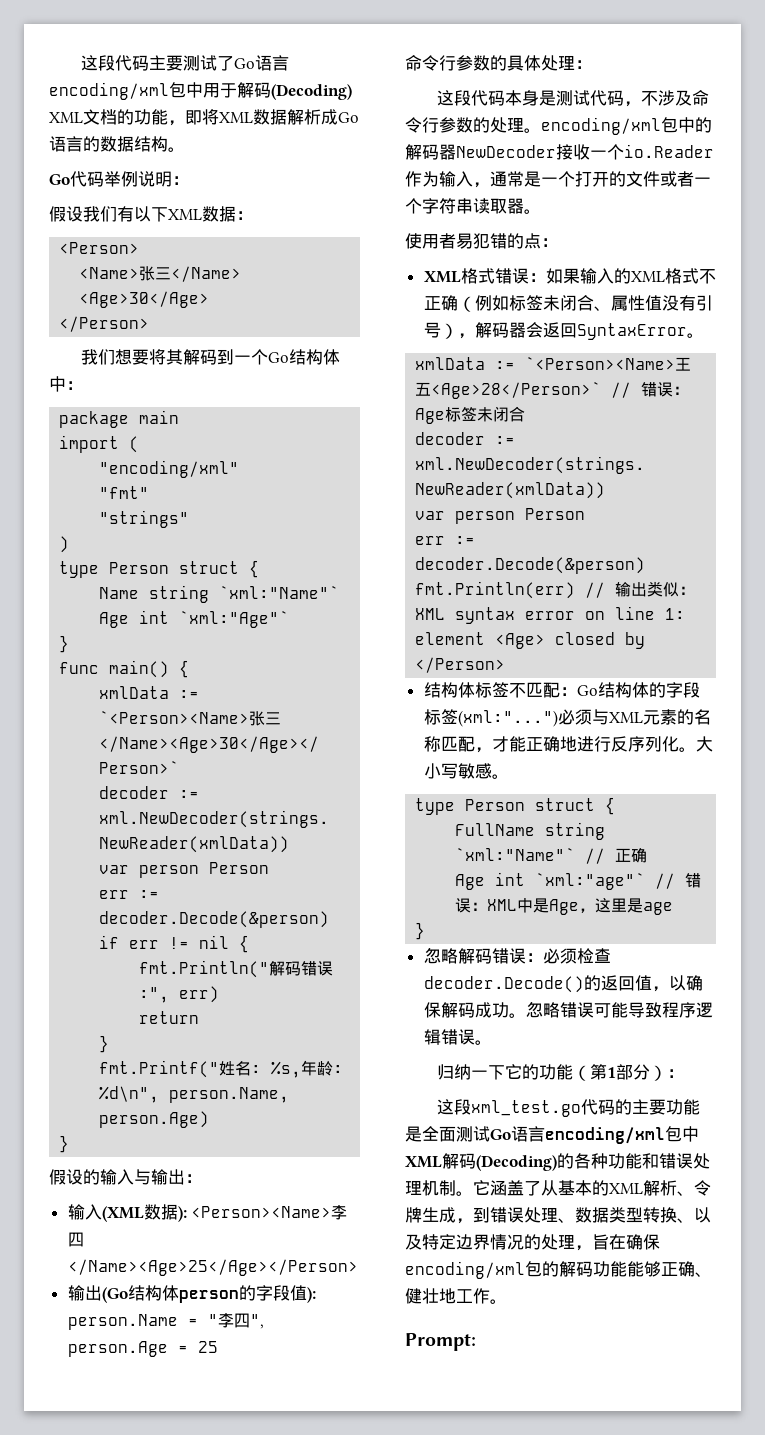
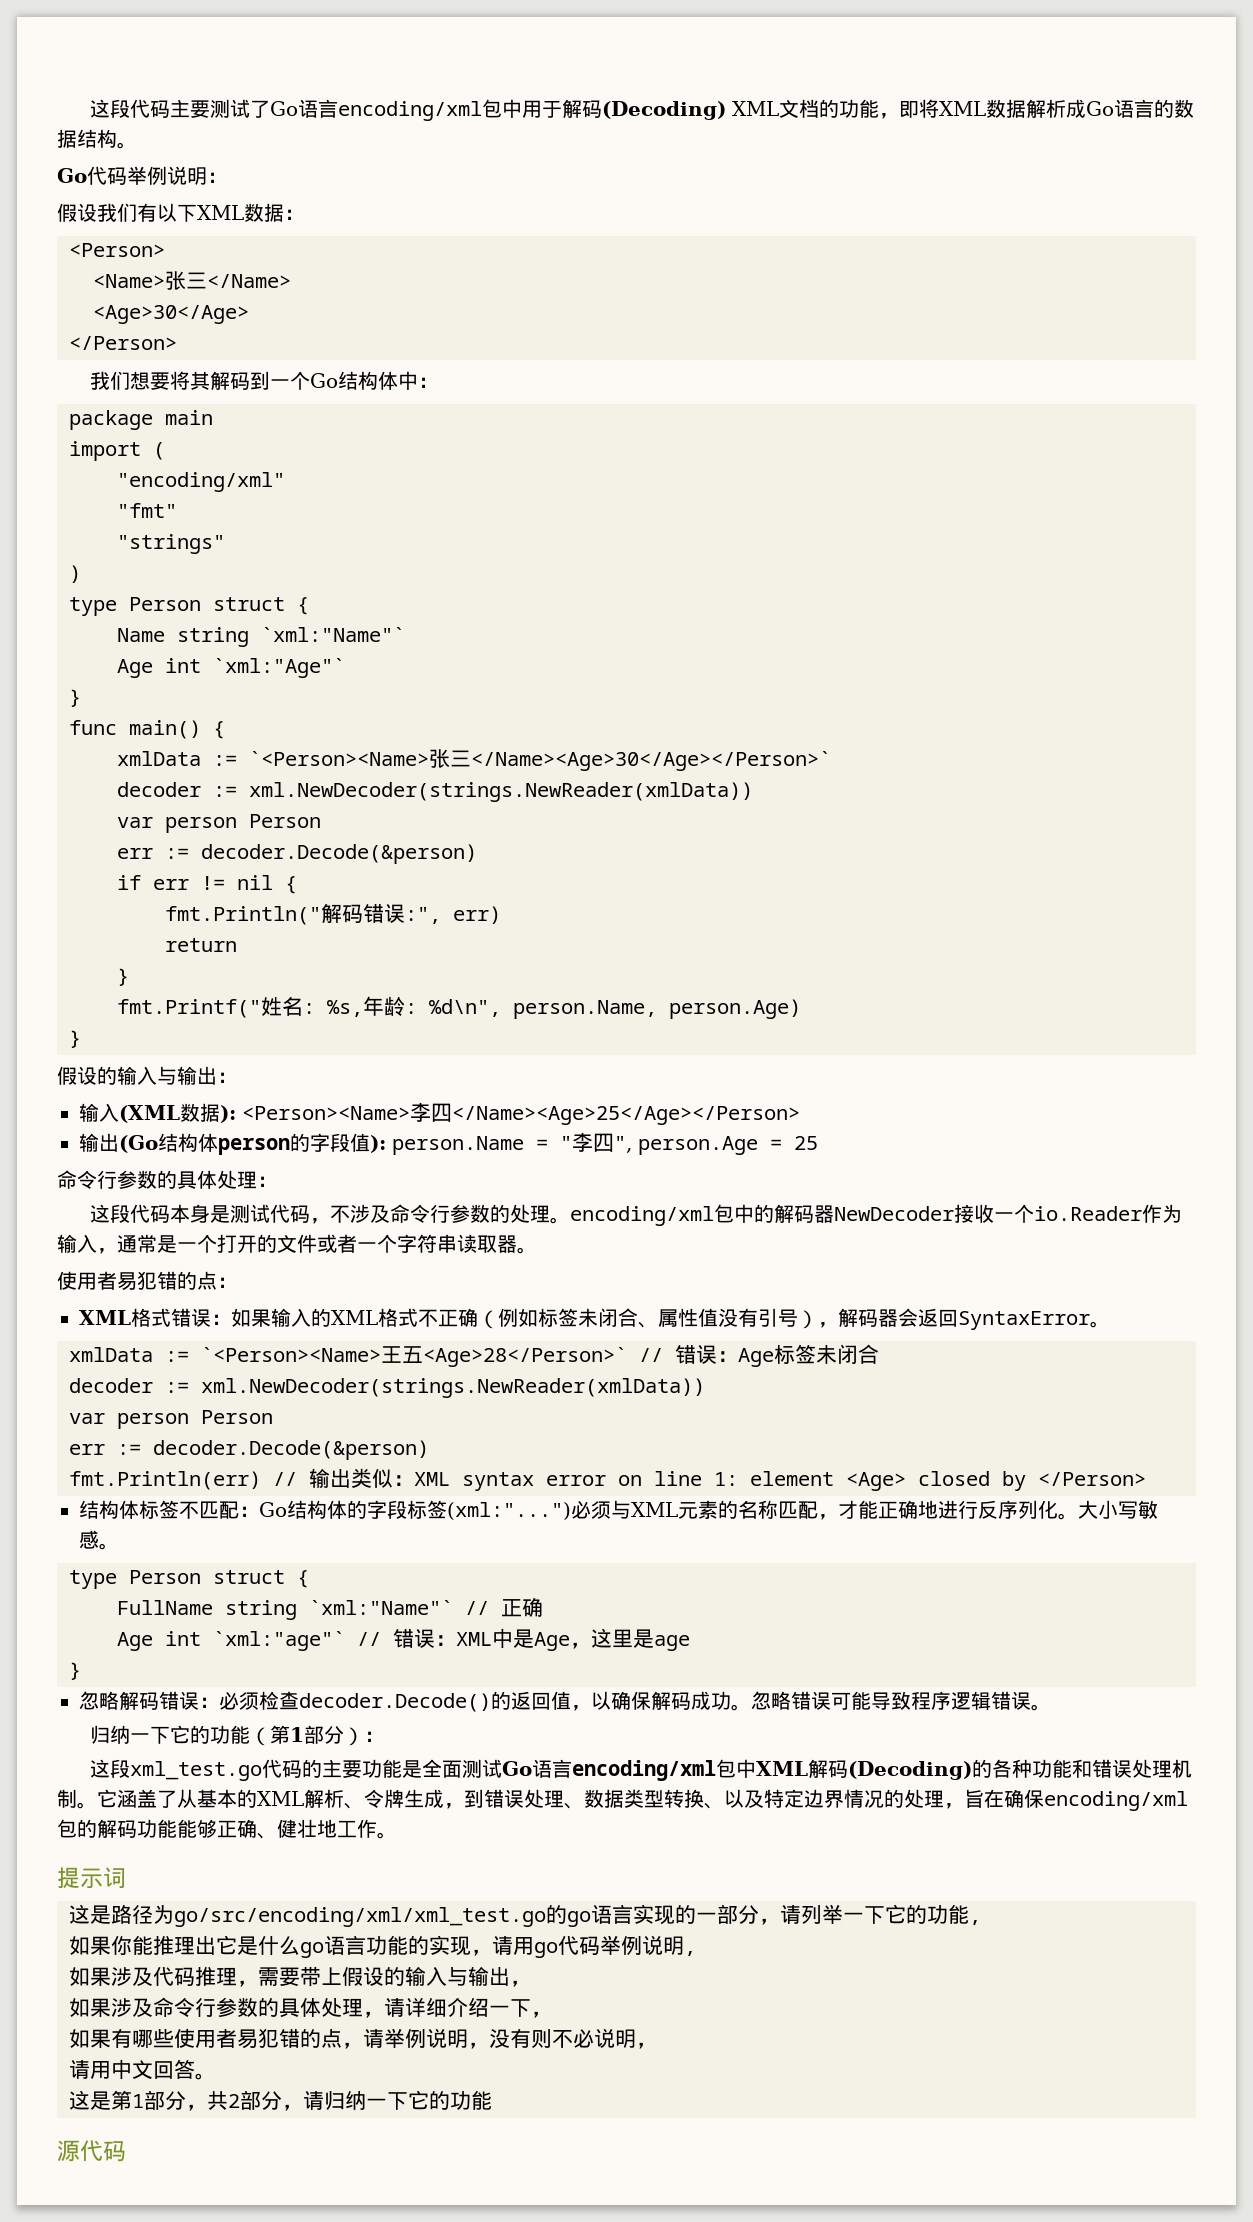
- Prompt:
+ 提示词
+ 这是路径为go/src/encoding/xml/xml_test.go的go语言实现的一部分，请列举一下它的功能,
+ 如果你能推理出它是什么go语言功能的实现，请用go代码举例说明,
+ 如果涉及代码推理，需要带上假设的输入与输出，
+ 如果涉及命令行参数的具体处理，请详细介绍一下，
+ 如果有哪些使用者易犯错的点，请举例说明，没有则不必说明，
+ 请用中文回答。
+ 这是第1部分，共2部分，请归纳一下它的功能
+ 源代码

